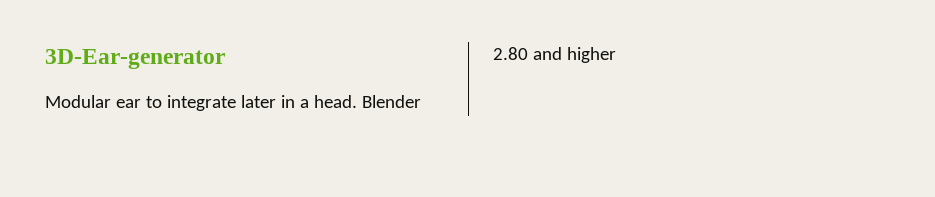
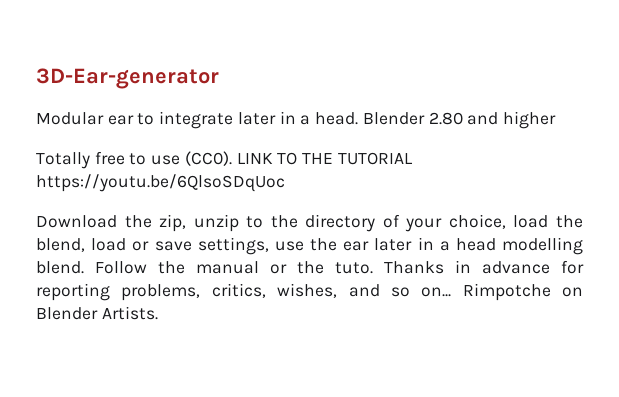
+ Totally free to use (CC0). LINK TO THE TUTORIAL https://youtu.be/6QlsoSDqUoc
+ Download the zip, unzip to the directory of your choice, load the blend, load or save settings, use the ear later in a head modelling blend. Follow the manual or the tuto. Thanks in advance for reporting problems, critics, wishes, and so on... Rimpotche on Blender Artists.

